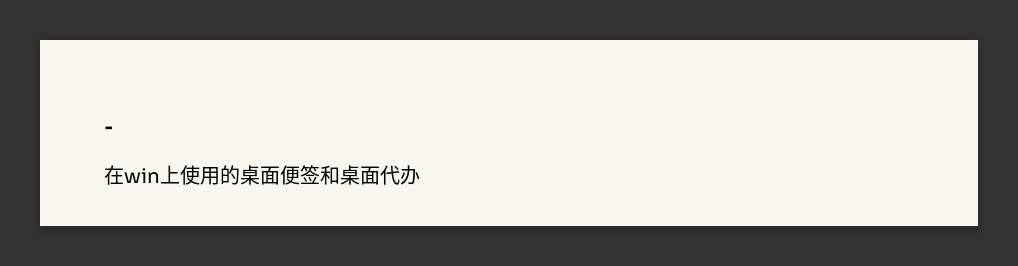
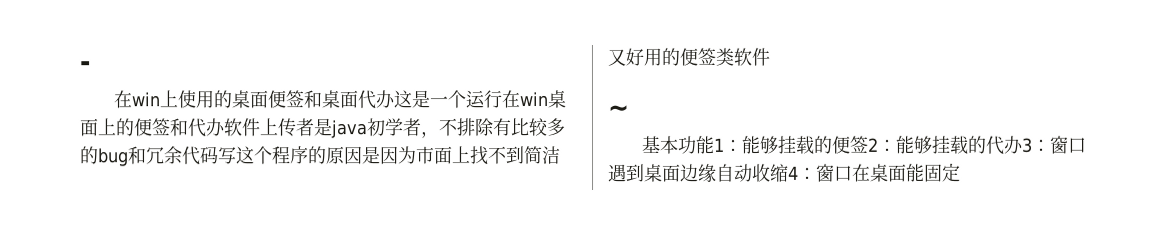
- 在win上使用的桌面便签和桌面代办
+ 在win上使用的桌面便签和桌面代办这是一个运行在win桌面上的便签和代办软件上传者是java初学者，不排除有比较多的bug和冗余代码写这个程序的原因是因为市面上找不到简洁又好用的便签类软件
+ ~
+ 基本功能1：能够挂载的便签2：能够挂载的代办3：窗口遇到桌面边缘自动收缩4：窗口在桌面能固定

